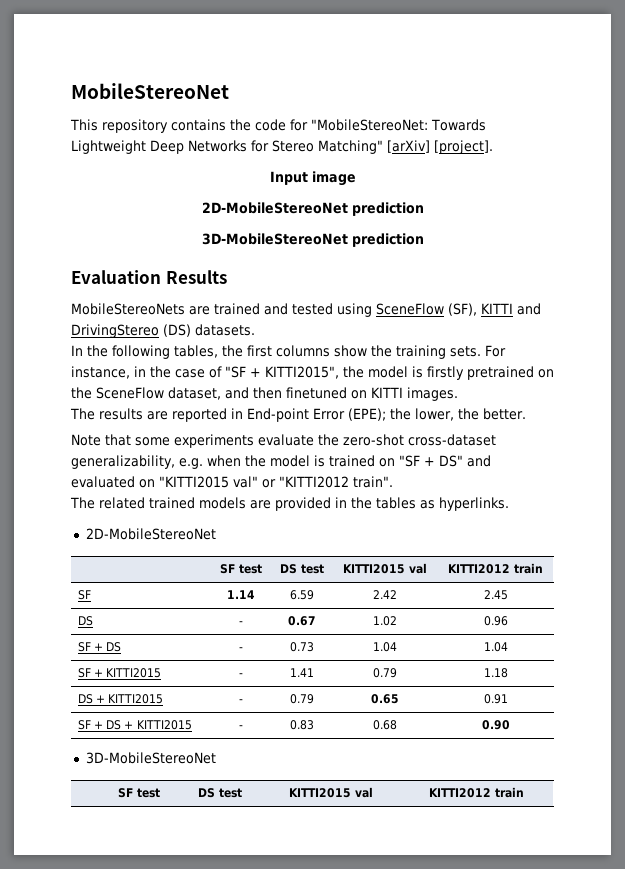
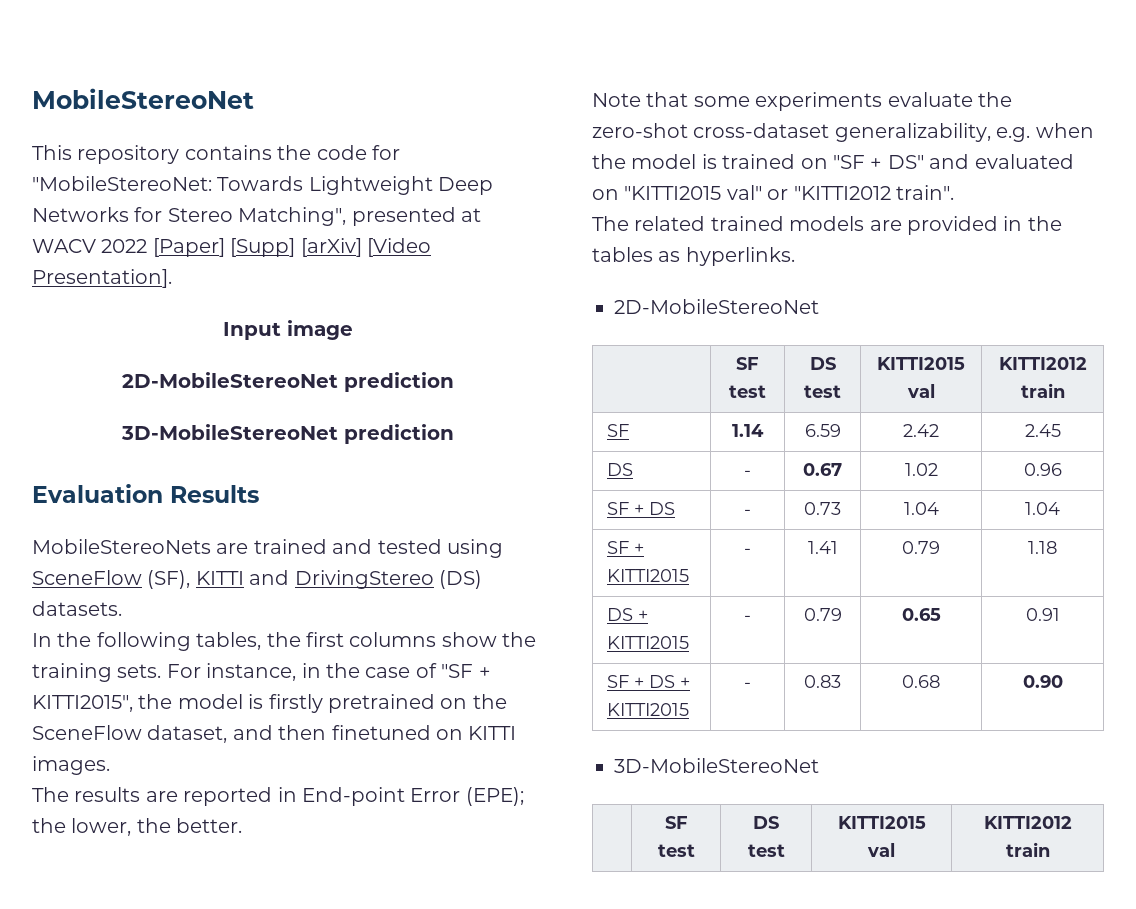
- This repository contains the code for "MobileStereoNet: Towards Lightweight Deep Networks for Stereo Matching" [arXiv] [project].
+ This repository contains the code for "MobileStereoNet: Towards Lightweight Deep Networks for Stereo Matching", presented at WACV 2022 [Paper] [Supp] [arXiv] [Video Presentation].

